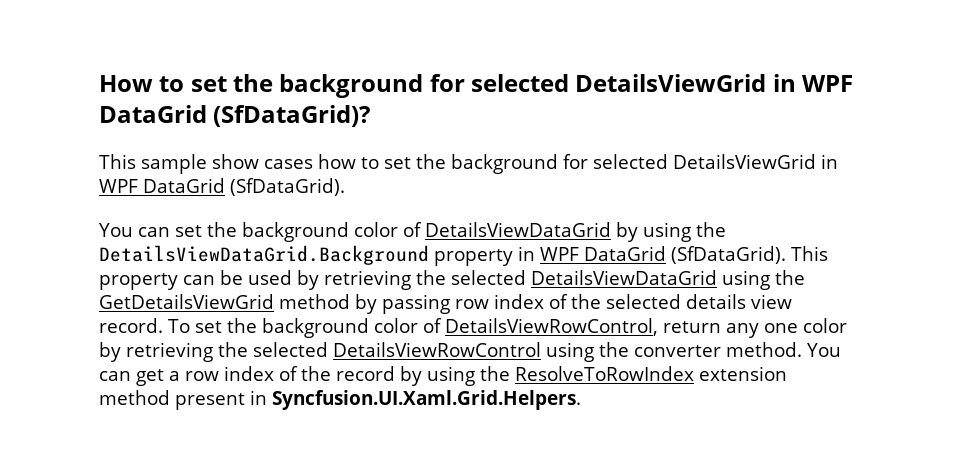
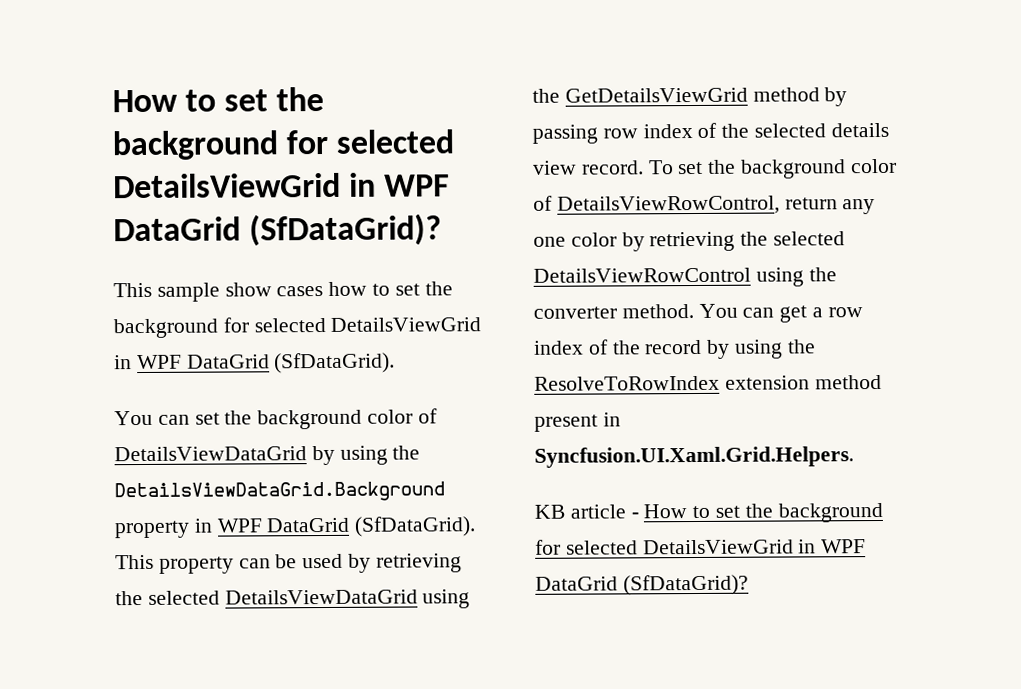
+ KB article - How to set the background for selected DetailsViewGrid in WPF DataGrid (SfDataGrid)?

